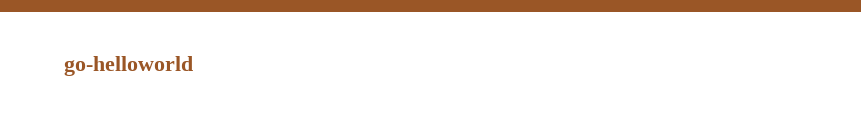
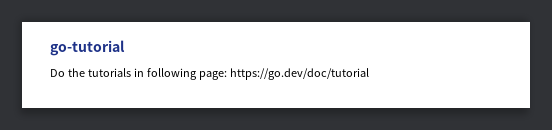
- go-helloworld
+ go-tutorial
+ Do the tutorials in following page: https://go.dev/doc/tutorial

